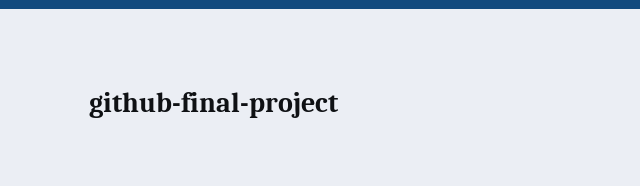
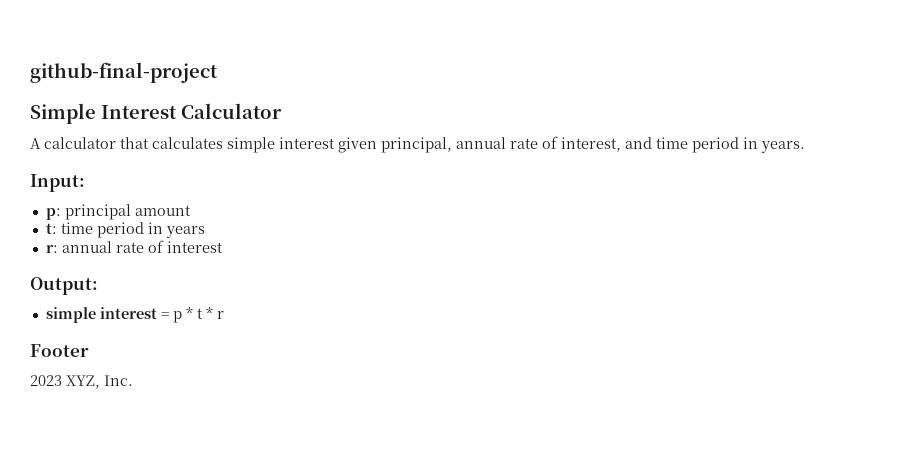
+ Simple Interest Calculator
+ A calculator that calculates simple interest given principal, annual rate of interest, and time period in years.
+ Input:
+ p: principal amount
+ t: time period in years
+ r: annual rate of interest
+ Output:
+ simple interest = p * t * r
+ Footer
+ 2023 XYZ, Inc.

